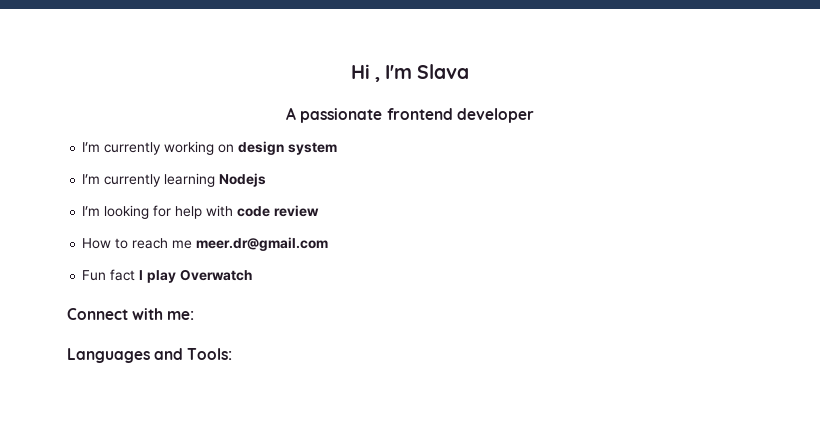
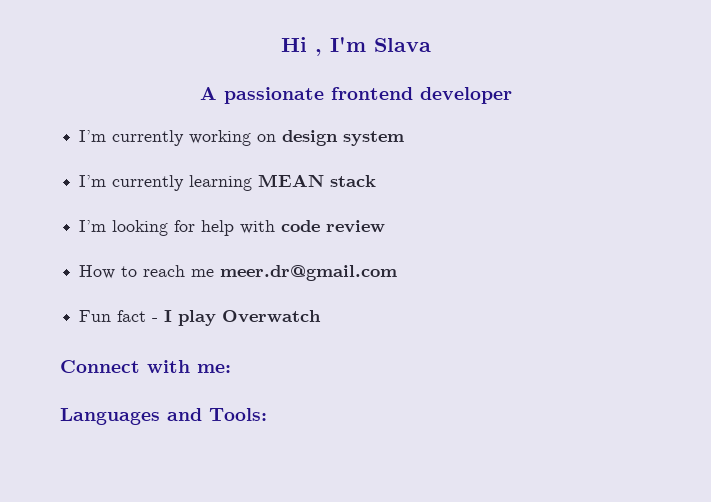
- I’m currently learning Nodejs
+ I’m currently learning MEAN stack
- Fun fact I play Overwatch
+ Fun fact - I play Overwatch

